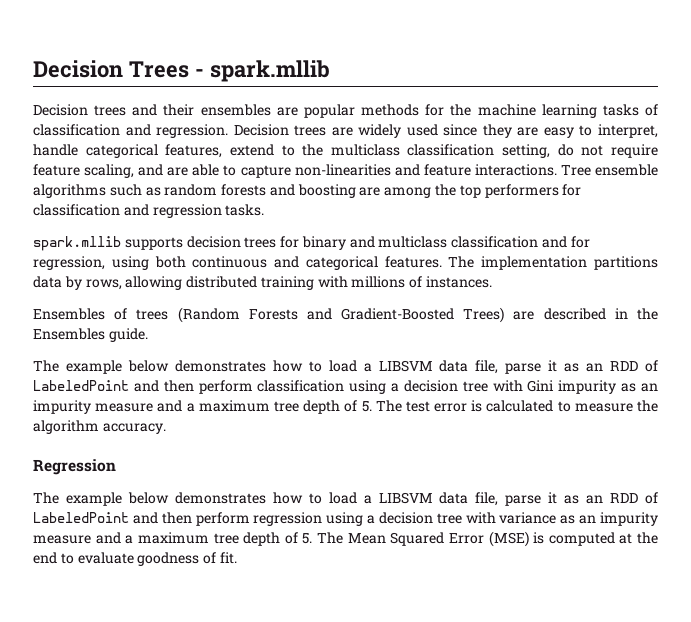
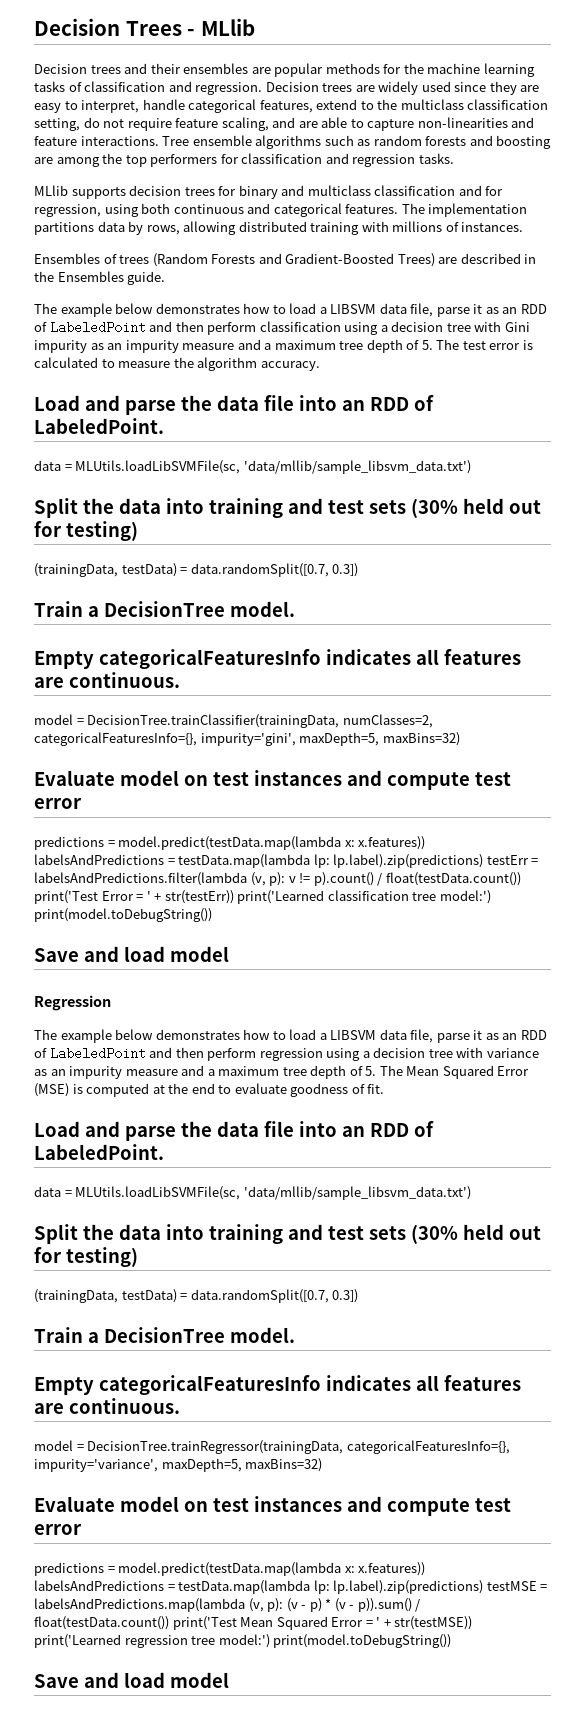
- Decision Trees - spark.mllib
+ Decision Trees - MLlib
- spark.mllib supports decision trees for binary and multiclass classification and for regression, using both continuous and categorical features.
+ MLlib supports decision trees for binary and multiclass classification and for regression, using both continuous and categorical features.
  The example below demonstrates how to load a LIBSVM data file, parse it as an RDD of LabeledPoint and then perform classification using a decision tree with Gini impurity as an impurity measure and a maximum tree depth of 5. The test error is calculated to measure the algorithm accuracy.
+ Load and parse the data file into an RDD of LabeledPoint.
+ data = MLUtils.loadLibSVMFile(sc, 'data/mllib/sample_libsvm_data.txt')
+ Split the data into training and test sets (30% held out for testing)
+ (trainingData, testData) = data.randomSplit([0.7, 0.3])
+ Train a DecisionTree model.
+ Empty categoricalFeaturesInfo indicates all features are continuous.
+ model = DecisionTree.trainClassifier(trainingData, numClasses=2, categoricalFeaturesInfo={}, impurity='gini', maxDepth=5, maxBins=32)
+ Evaluate model on test instances and compute test error
+ predictions = model.predict(testData.map(lambda x: x.features)) labelsAndPredictions = testData.map(lambda lp: lp.label).zip(predictions) testErr = labelsAndPredictions.filter(lambda (v, p): v != p).count() / float(testData.count()) print('Test Error = ' + str(testErr)) print('Learned classification tree model:') print(model.toDebugString())
+ Save and load model
  The example below demonstrates how to load a LIBSVM data file, parse it as an RDD of LabeledPoint and then perform regression using a decision tree with variance as an impurity measure and a maximum tree depth of 5. The Mean Squared Error (MSE) is computed at the end to evaluate goodness of fit.
+ Load and parse the data file into an RDD of LabeledPoint.
+ data = MLUtils.loadLibSVMFile(sc, 'data/mllib/sample_libsvm_data.txt')
+ Split the data into training and test sets (30% held out for testing)
+ (trainingData, testData) = data.randomSplit([0.7, 0.3])
+ Train a DecisionTree model.
+ Empty categoricalFeaturesInfo indicates all features are continuous.
+ model = DecisionTree.trainRegressor(trainingData, categoricalFeaturesInfo={}, impurity='variance', maxDepth=5, maxBins=32)
+ Evaluate model on test instances and compute test error
+ predictions = model.predict(testData.map(lambda x: x.features)) labelsAndPredictions = testData.map(lambda lp: lp.label).zip(predictions) testMSE = labelsAndPredictions.map(lambda (v, p): (v - p) * (v - p)).sum() / float(testData.count()) print('Test Mean Squared Error = ' + str(testMSE)) print('Learned regression tree model:') print(model.toDebugString())
+ Save and load model

